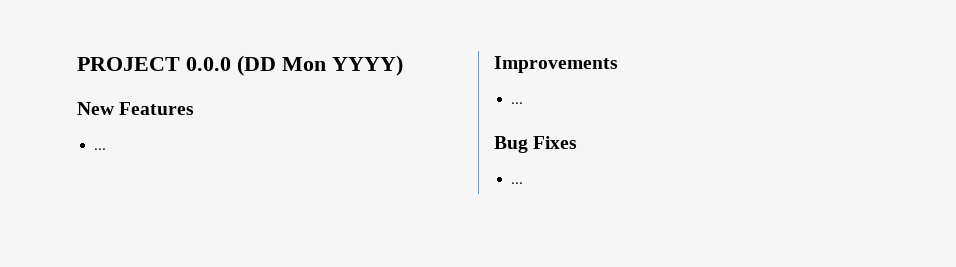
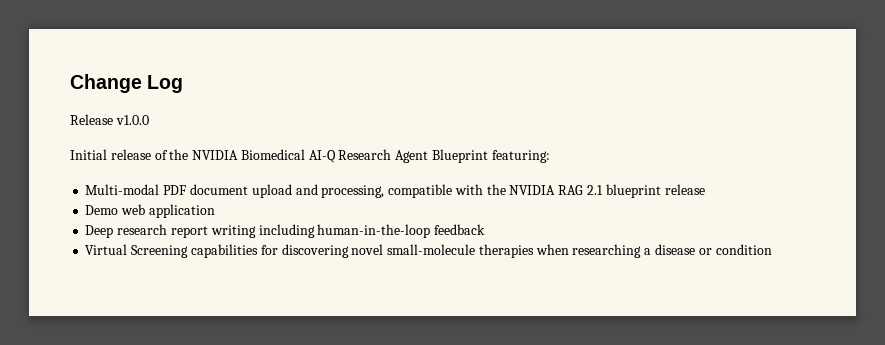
- PROJECT 0.0.0 (DD Mon YYYY)
- New Features
- ...
- Improvements
- ...
- Bug Fixes
- ...
+ Change Log
+ Release v1.0.0
+ Initial release of the NVIDIA Biomedical AI-Q Research Agent Blueprint featuring:
+ Multi-modal PDF document upload and processing, compatible with the NVIDIA RAG 2.1 blueprint release
+ Demo web application
+ Deep research report writing including human-in-the-loop feedback
+ Virtual Screening capabilities for discovering novel small-molecule therapies when researching a disease or condition

